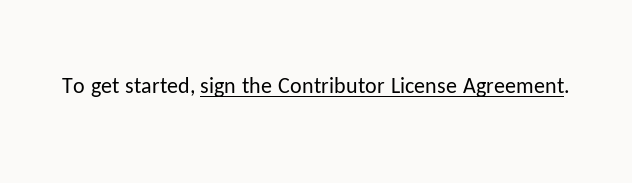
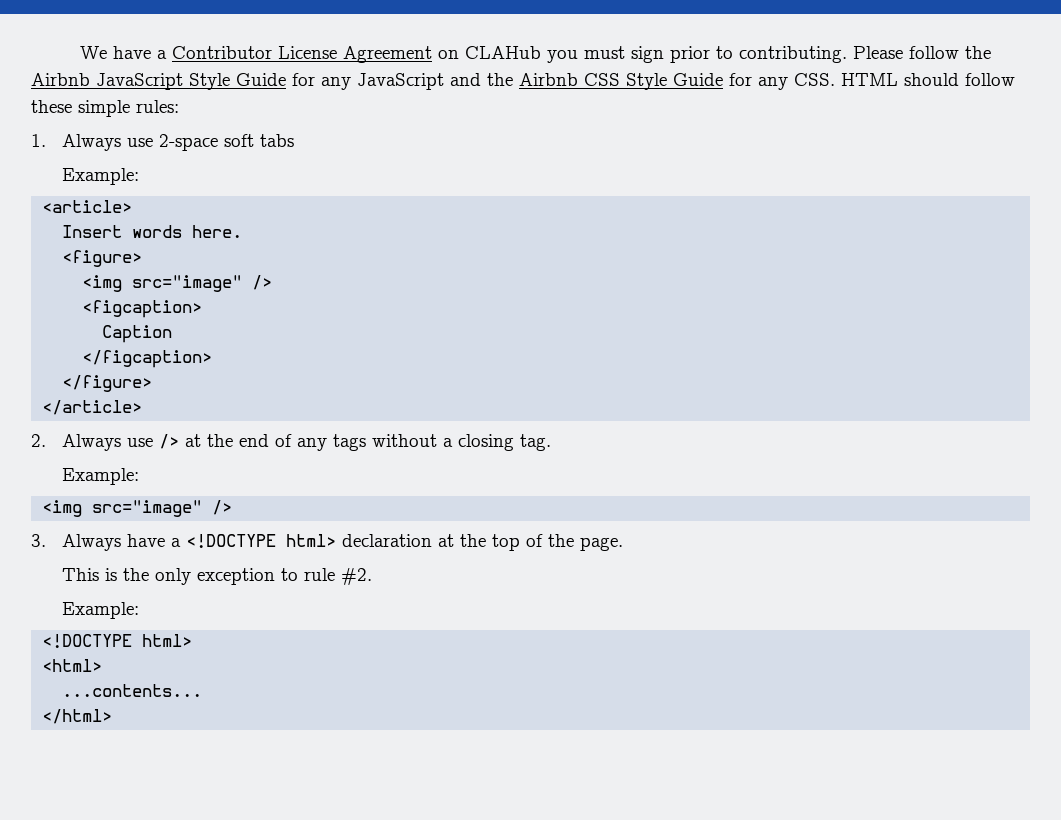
- To get started, sign the Contributor License Agreement.
+ We have a Contributor License Agreement on CLAHub you must sign prior to contributing. Please follow the Airbnb JavaScript Style Guide for any JavaScript and the Airbnb CSS Style Guide for any CSS. HTML should follow these simple rules:
+ 1. Always use 2-space soft tabs
+ Example:
+ <article>
+ Insert words here.
+ <figure>
+ <img src="image" />
+ <figcaption>
+ Caption
+ </figcaption>
+ </figure>
+ </article>
+ 2. Always use /> at the end of any tags without a closing tag.
+ Example:
+ <img src="image" />
+ 3. Always have a <!DOCTYPE html> declaration at the top of the page.
+ This is the only exception to rule #2.
+ Example:
+ <!DOCTYPE html>
+ <html>
+ ...contents...
+ </html>

